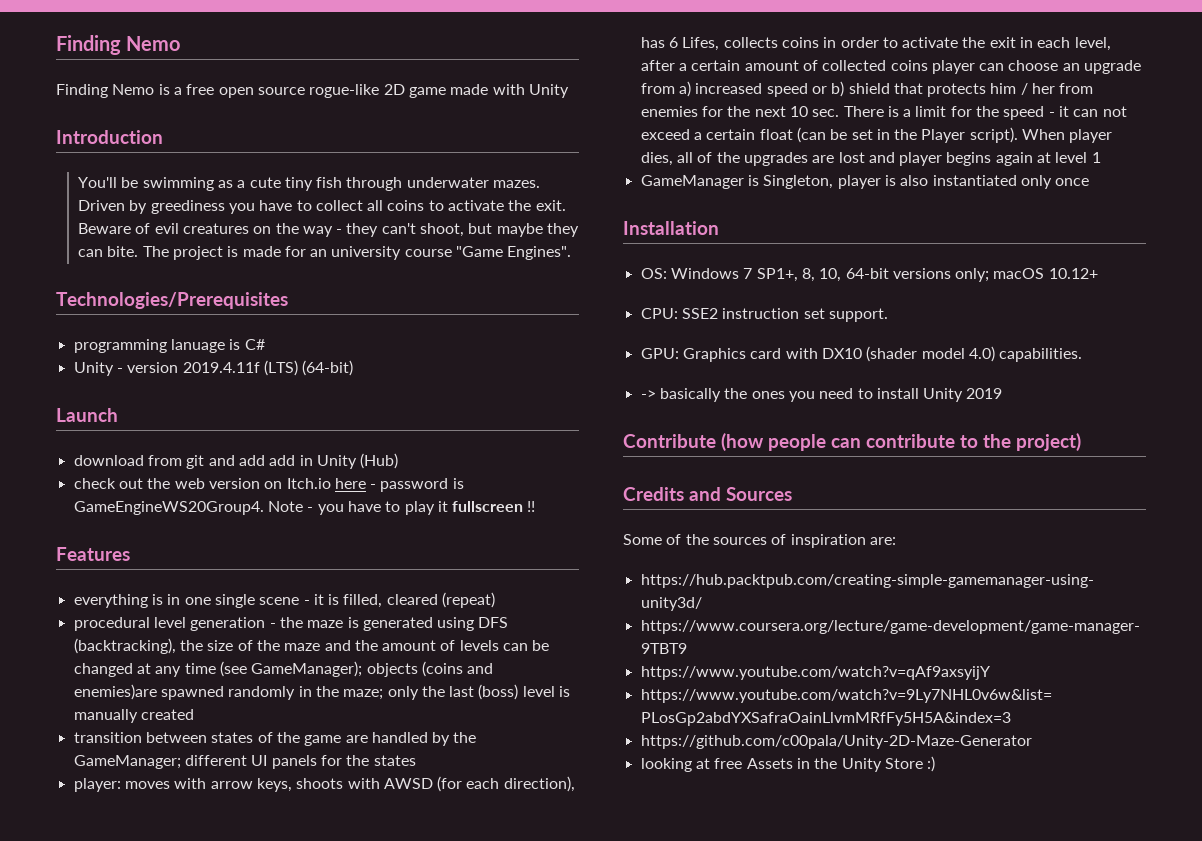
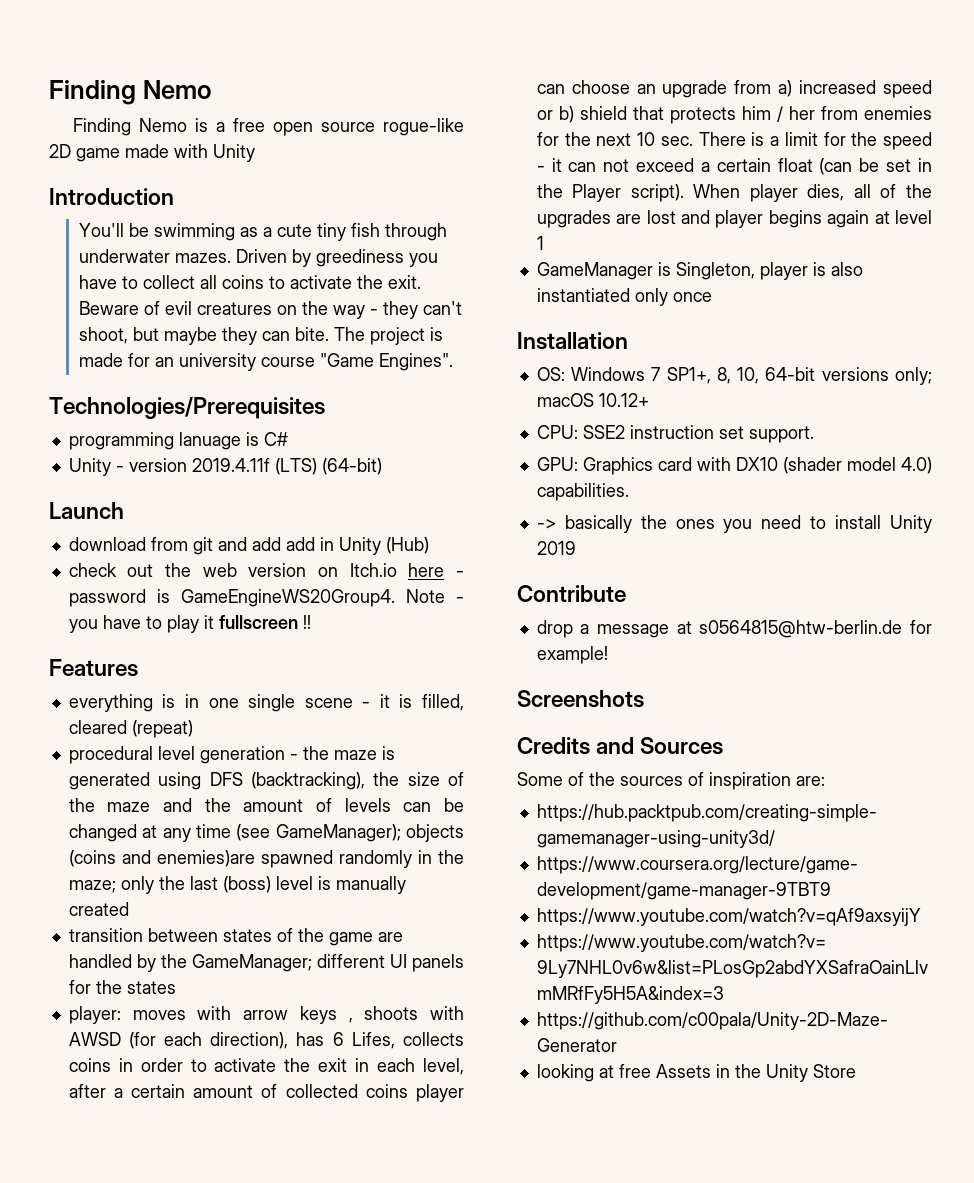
- moves with arrow keys, shoots with AWSD (for each direction), has 6 Lifes, collects coins in order to activate the exit in each level, after a certain amount of collected coins player can choose an upgrade from a) increased speed or b) shield that protects him / her from enemies for the next 10 sec. There is a limit for the speed - it can not exceed a certain float (can be set in the Player script).
+ moves with arrow keys , shoots with AWSD (for each direction), has 6 Lifes, collects coins in order to activate the exit in each level, after a certain amount of collected coins player can choose an upgrade from a) increased speed or b) shield that protects him / her from enemies for the next 10 sec. There is a limit for the speed - it can not exceed a certain float (can be set in the Player script).
- Contribute (how people can contribute to the project)
+ Contribute
+ drop a message at s0564815@htw-berlin.de for example!
+ Screenshots
- looking at free Assets in the Unity Store :)
+ looking at free Assets in the Unity Store

